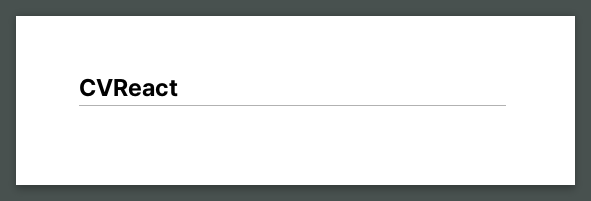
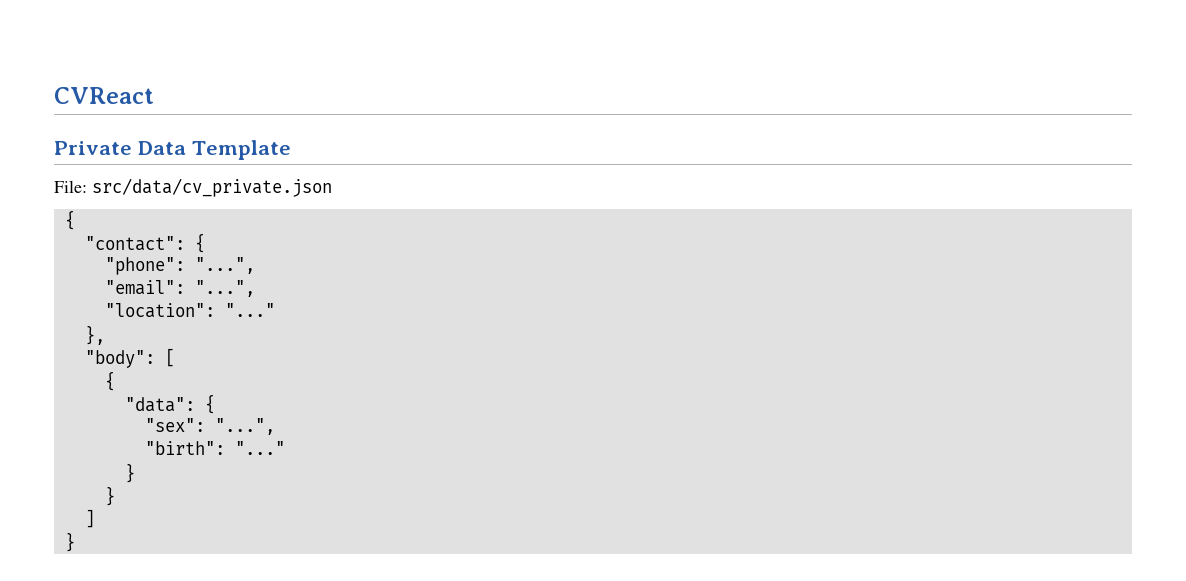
+ Private Data Template
+ File: src/data/cv_private.json
+ {
+ "contact": {
+ "phone": "...",
+ "email": "...",
+ "location": "..."
+ },
+ "body": [
+ {
+ "data": {
+ "sex": "...",
+ "birth": "..."
+ }
+ }
+ ]
+ }

